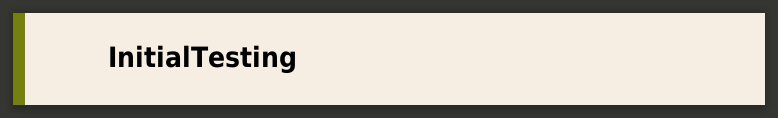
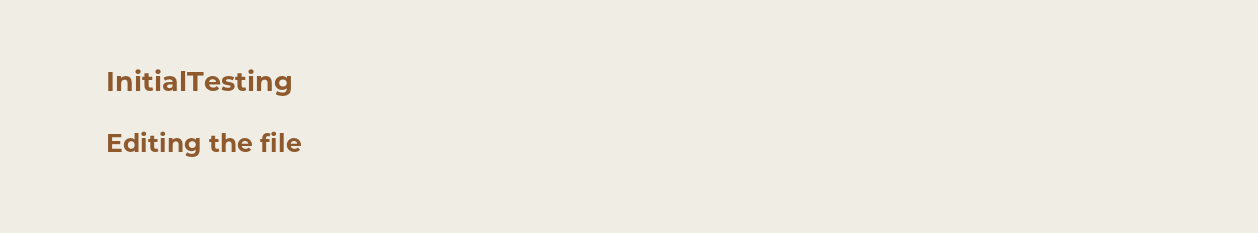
+ Editing the file

